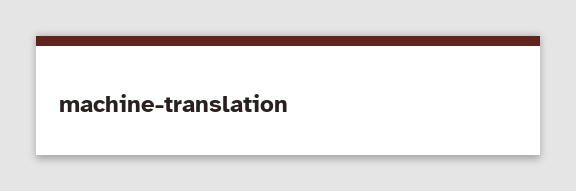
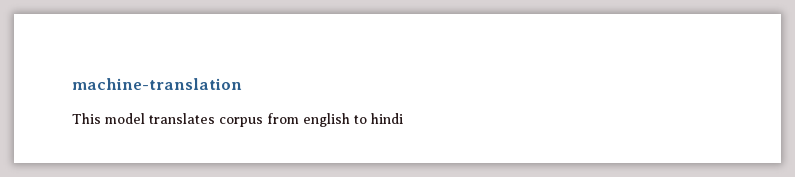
+ This model translates corpus from english to hindi

